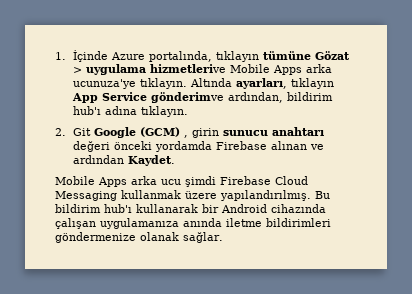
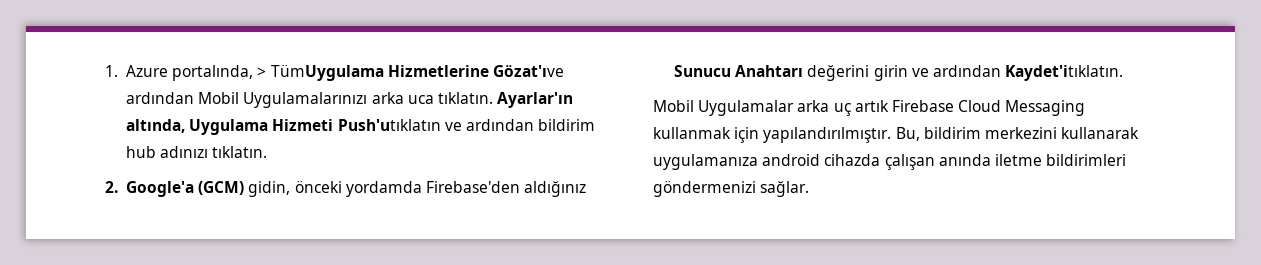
- 1. İçinde Azure portalında, tıklayın tümüne Gözat > uygulama hizmetlerive Mobile Apps arka ucunuza'ye tıklayın. Altında ayarları, tıklayın App Service gönderimve ardından, bildirim hub'ı adına tıklayın.
- 2. Git Google (GCM) , girin sunucu anahtarı değeri önceki yordamda Firebase alınan ve ardından Kaydet.
- Mobile Apps arka ucu şimdi Firebase Cloud Messaging kullanmak üzere yapılandırılmış. Bu bildirim hub'ı kullanarak bir Android cihazında çalışan uygulamanıza anında iletme bildirimleri göndermenize olanak sağlar.
+ 1. Azure portalında, > TümUygulama Hizmetlerine Gözat'ıve ardından Mobil Uygulamalarınızı arka uca tıklatın. Ayarlar'ın altında, Uygulama Hizmeti Push'utıklatın ve ardından bildirim hub adınızı tıklatın.
+ 2. Google'a (GCM) gidin, önceki yordamda Firebase'den aldığınız Sunucu Anahtarı değerini girin ve ardından Kaydet'itıklatın.
+ Mobil Uygulamalar arka uç artık Firebase Cloud Messaging kullanmak için yapılandırılmıştır. Bu, bildirim merkezini kullanarak uygulamanıza android cihazda çalışan anında iletme bildirimleri göndermenizi sağlar.

